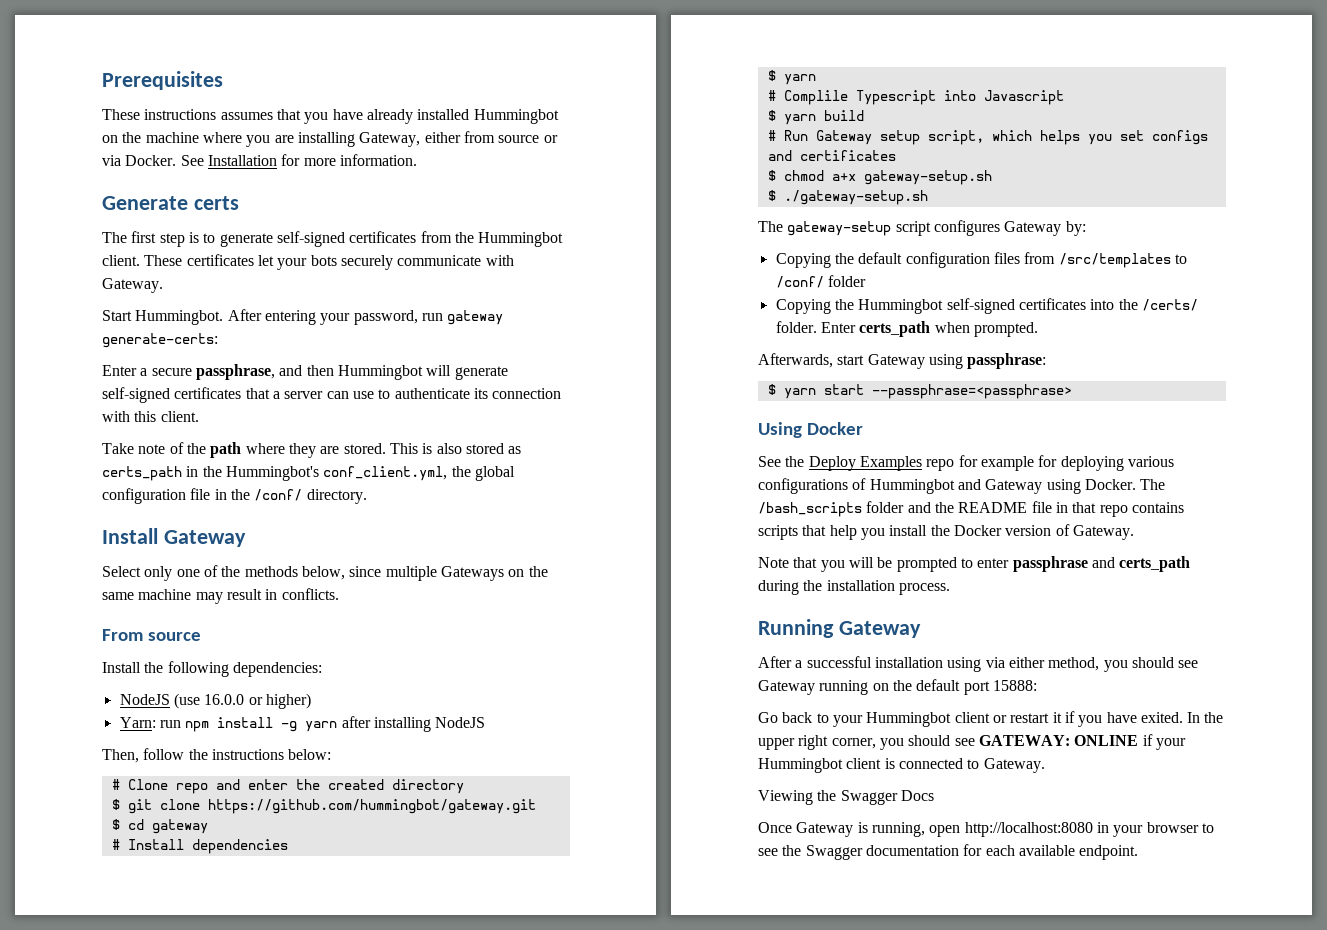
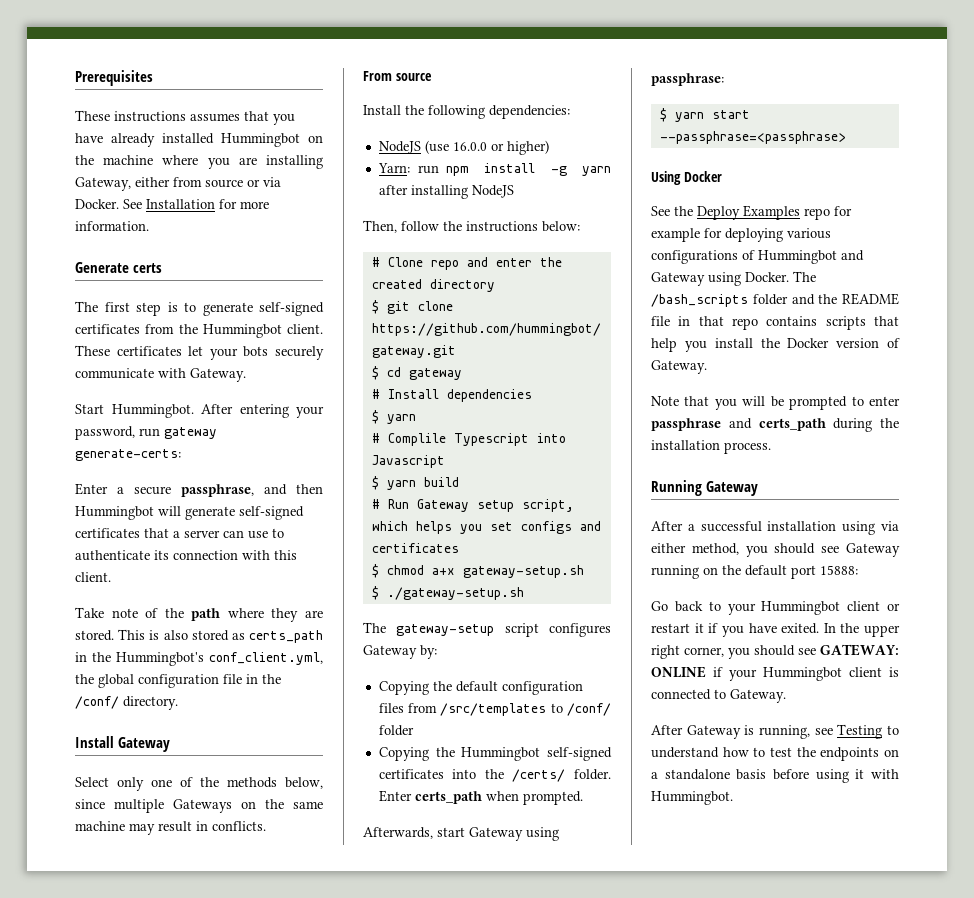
- Viewing the Swagger Docs
- Once Gateway is running, open http://localhost:8080 in your browser to see the Swagger documentation for each available endpoint.
+ After Gateway is running, see Testing to understand how to test the endpoints on a standalone basis before using it with Hummingbot.

